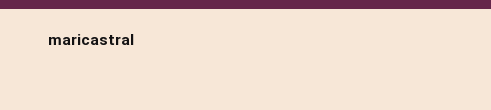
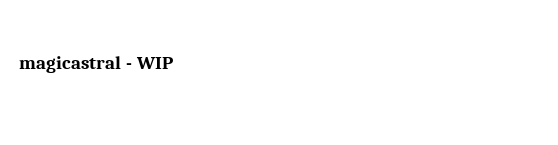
- maricastral
+ magicastral - WIP

